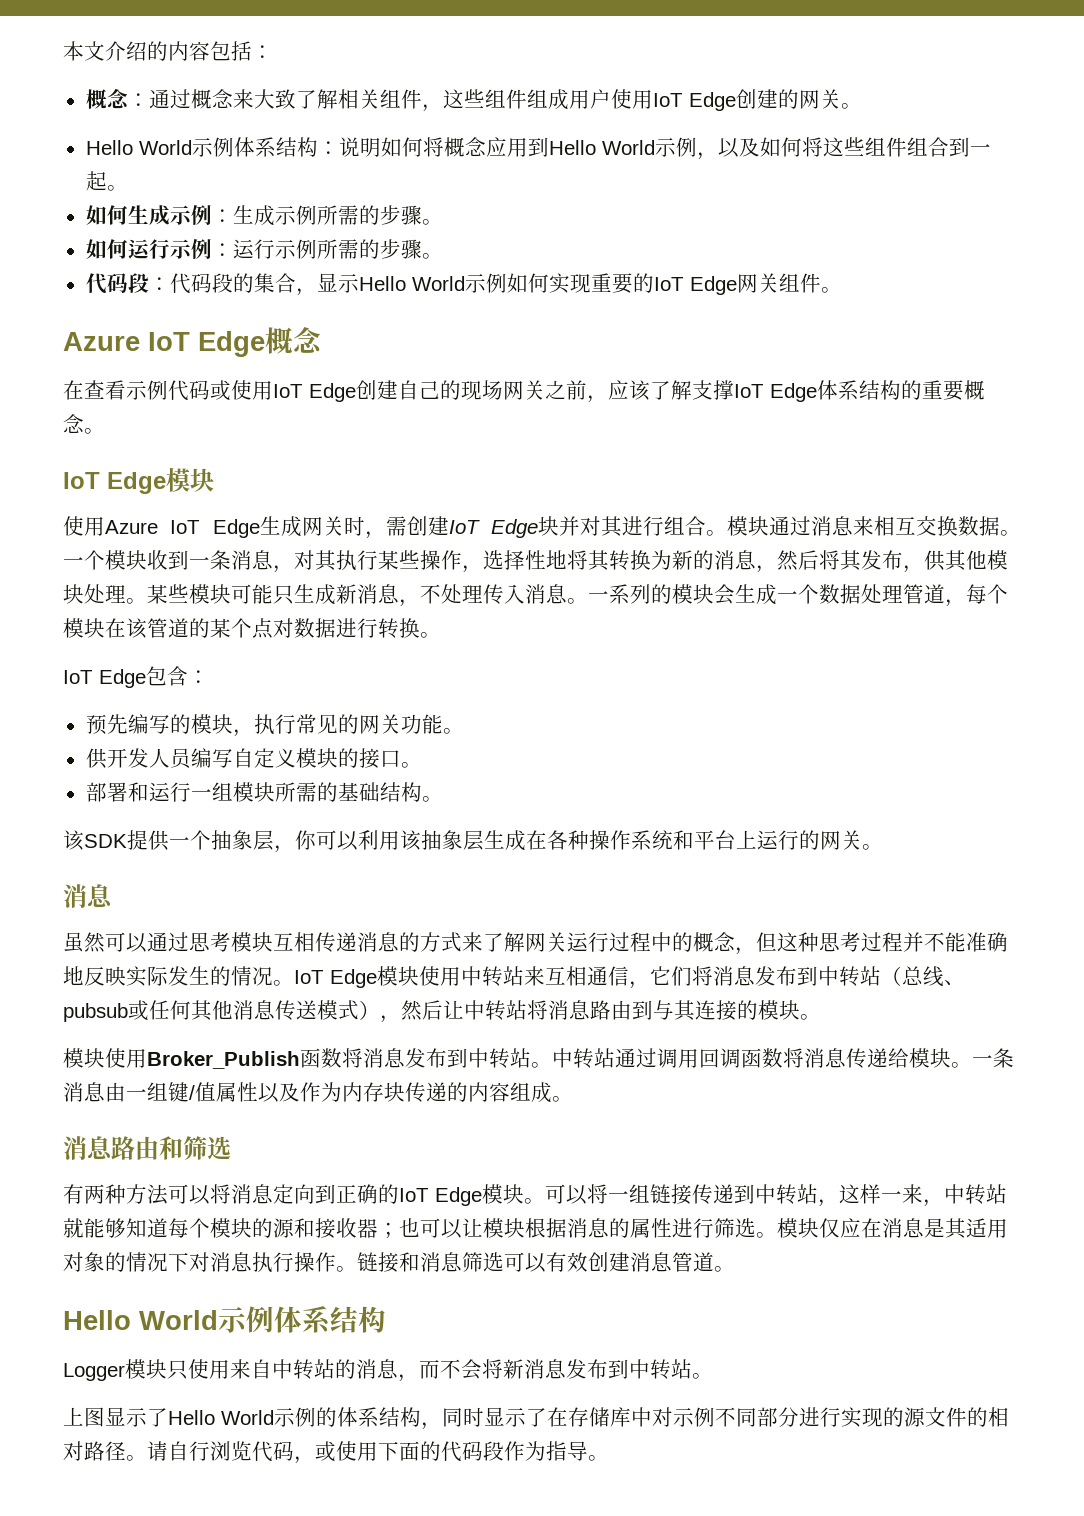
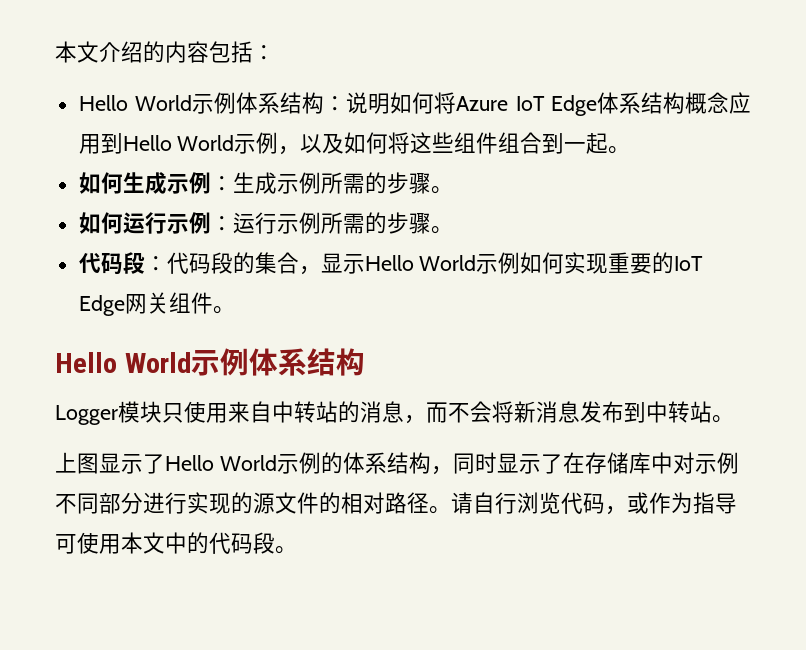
- 概念：通过概念来大致了解相关组件，这些组件组成用户使用IoT Edge创建的网关。
- Hello World示例体系结构：说明如何将概念应用到Hello World示例，以及如何将这些组件组合到一起。
+ Hello World示例体系结构：说明如何将Azure IoT Edge体系结构概念应用到Hello World示例，以及如何将这些组件组合到一起。
- Azure IoT Edge概念
- 在查看示例代码或使用IoT Edge创建自己的现场网关之前，应该了解支撑IoT Edge体系结构的重要概念。
- IoT Edge模块
- 使用Azure IoT Edge生成网关时，需创建IoT Edge块并对其进行组合。模块通过消息来相互交换数据。一个模块收到一条消息，对其执行某些操作，选择性地将其转换为新的消息，然后将其发布，供其他模块处理。某些模块可能只生成新消息，不处理传入消息。一系列的模块会生成一个数据处理管道，每个模块在该管道的某个点对数据进行转换。
- IoT Edge包含：
- 预先编写的模块，执行常见的网关功能。
- 供开发人员编写自定义模块的接口。
- 部署和运行一组模块所需的基础结构。
- 该SDK提供一个抽象层，你可以利用该抽象层生成在各种操作系统和平台上运行的网关。
- 消息
- 虽然可以通过思考模块互相传递消息的方式来了解网关运行过程中的概念，但这种思考过程并不能准确地反映实际发生的情况。IoT Edge模块使用中转站来互相通信，它们将消息发布到中转站（总线、pubsub或任何其他消息传送模式），然后让中转站将消息路由到与其连接的模块。
- 模块使用Broker_Publish函数将消息发布到中转站。中转站通过调用回调函数将消息传递给模块。一条消息由一组键/值属性以及作为内存块传递的内容组成。
- 消息路由和筛选
- 有两种方法可以将消息定向到正确的IoT Edge模块。可以将一组链接传递到中转站，这样一来，中转站就能够知道每个模块的源和接收器；也可以让模块根据消息的属性进行筛选。模块仅应在消息是其适用对象的情况下对消息执行操作。链接和消息筛选可以有效创建消息管道。
- 请自行浏览代码，或使用下面的代码段作为指导。
+ 请自行浏览代码，或作为指导可使用本文中的代码段。

